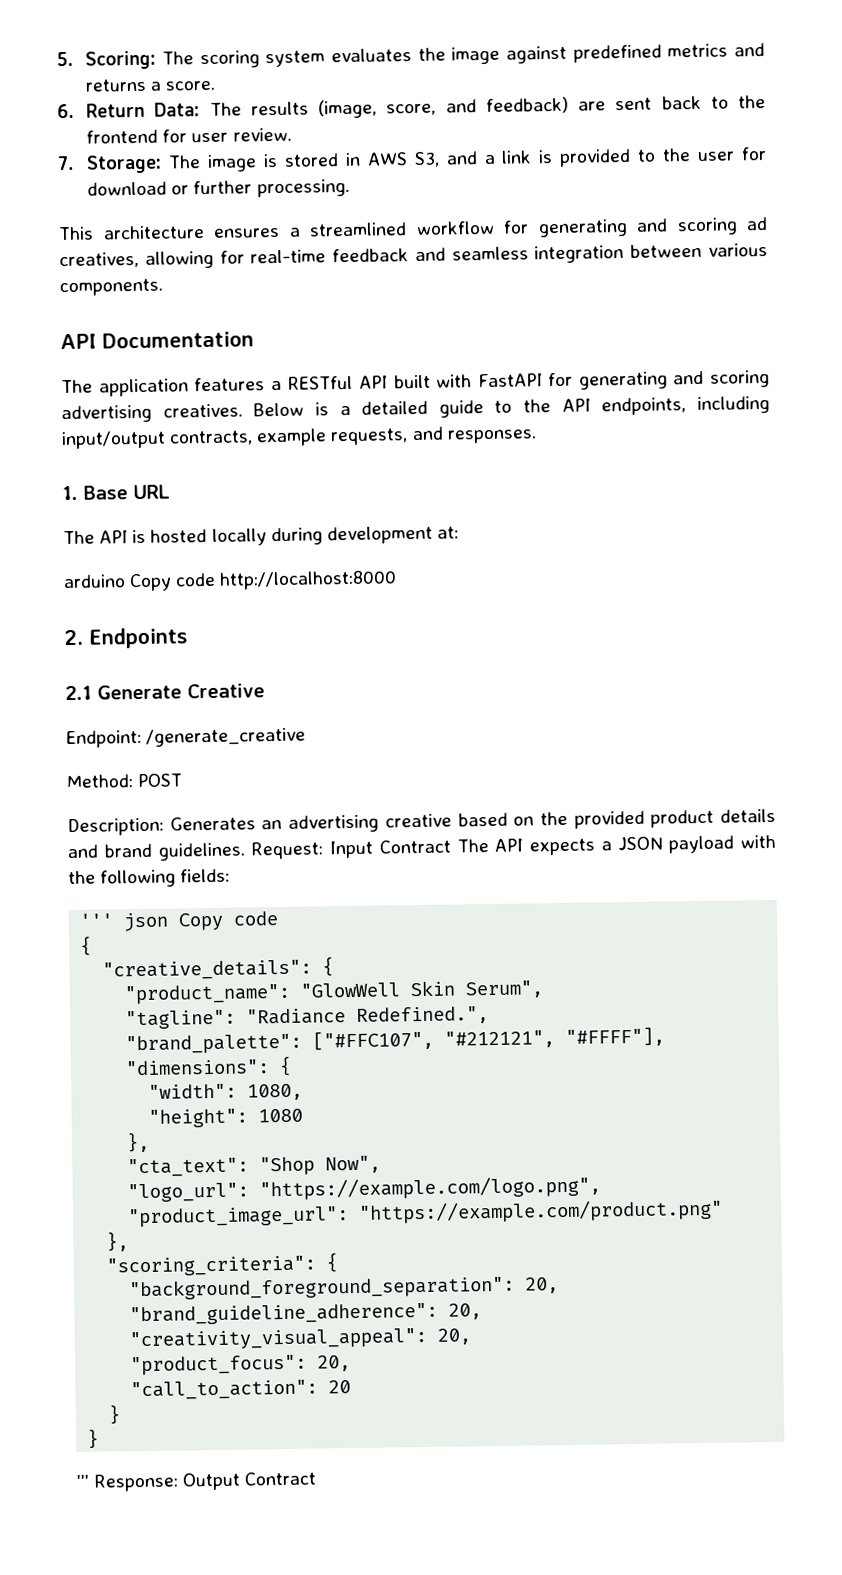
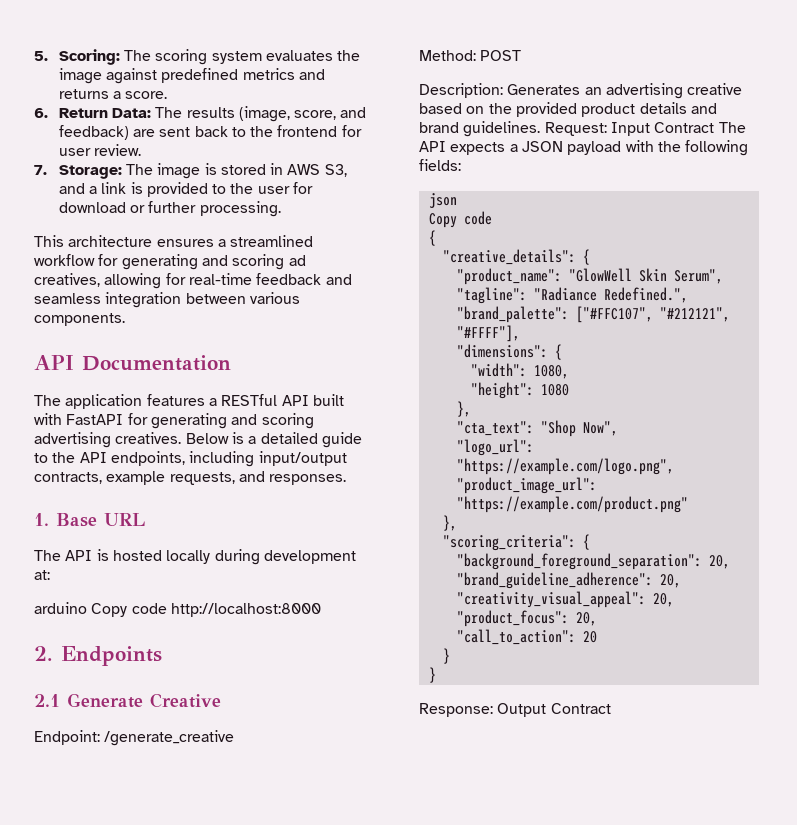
- ''' json Copy code
+ json
+ Copy code
- ''' Response: Output Contract
+ Response: Output Contract

